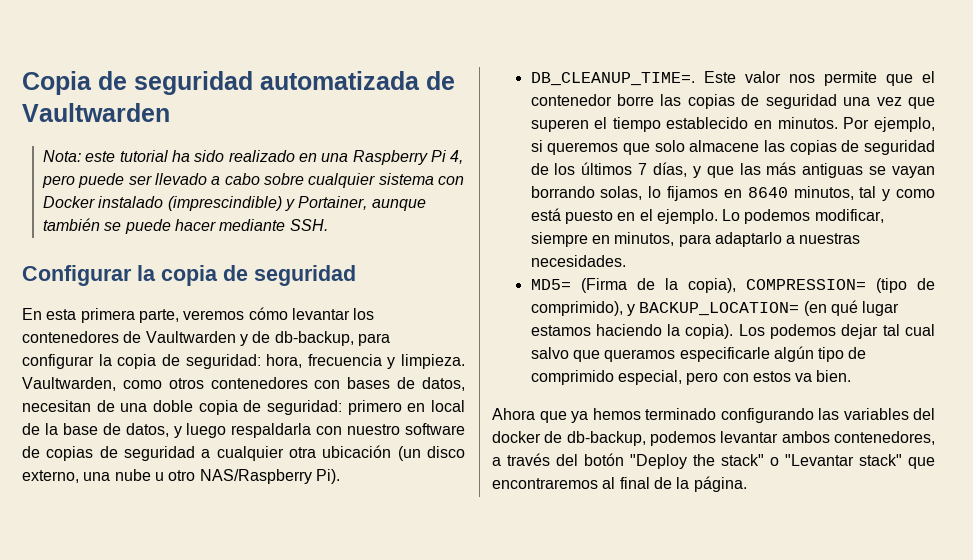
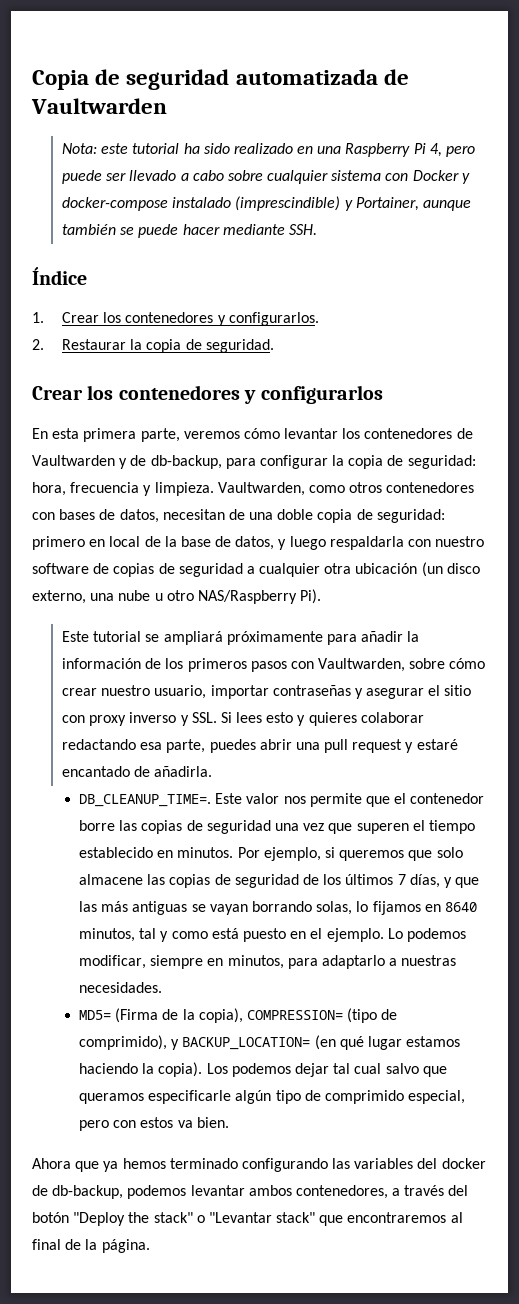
- Nota: este tutorial ha sido realizado en una Raspberry Pi 4, pero puede ser llevado a cabo sobre cualquier sistema con Docker instalado (imprescindible) y Portainer, aunque también se puede hacer mediante SSH.
+ Nota: este tutorial ha sido realizado en una Raspberry Pi 4, pero puede ser llevado a cabo sobre cualquier sistema con Docker y docker-compose instalado (imprescindible) y Portainer, aunque también se puede hacer mediante SSH.
- Configurar la copia de seguridad
+ Índice
+ 1. Crear los contenedores y configurarlos.
+ 2. Restaurar la copia de seguridad.
+ Crear los contenedores y configurarlos
+ Este tutorial se ampliará próximamente para añadir la información de los primeros pasos con Vaultwarden, sobre cómo crear nuestro usuario, importar contraseñas y asegurar el sitio con proxy inverso y SSL. Si lees esto y quieres colaborar redactando esa parte, puedes abrir una pull request y estaré encantado de añadirla.

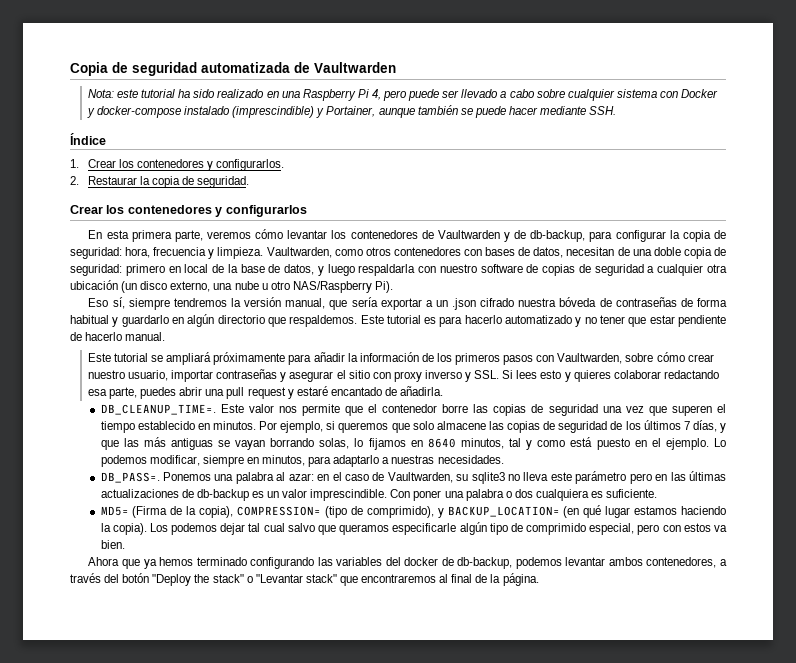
+ Eso sí, siempre tendremos la versión manual, que sería exportar a un .json cifrado nuestra bóveda de contraseñas de forma habitual y guardarlo en algún directorio que respaldemos. Este tutorial es para hacerlo automatizado y no tener que estar pendiente de hacerlo manual.
+ DB_PASS=. Ponemos una palabra al azar: en el caso de Vaultwarden, su sqlite3 no lleva este parámetro pero en las últimas actualizaciones de db-backup es un valor imprescindible. Con poner una palabra o dos cualquiera es suficiente.

